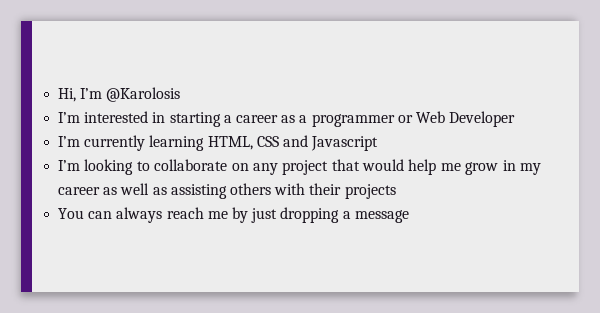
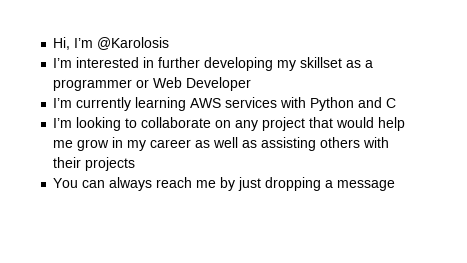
- I’m interested in starting a career as a programmer or Web Developer
+ I’m interested in further developing my skillset as a programmer or Web Developer
- I’m currently learning HTML, CSS and Javascript
+ I’m currently learning AWS services with Python and C

